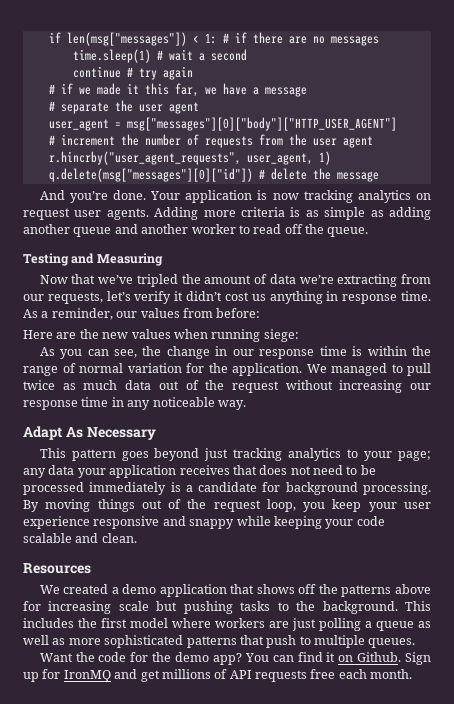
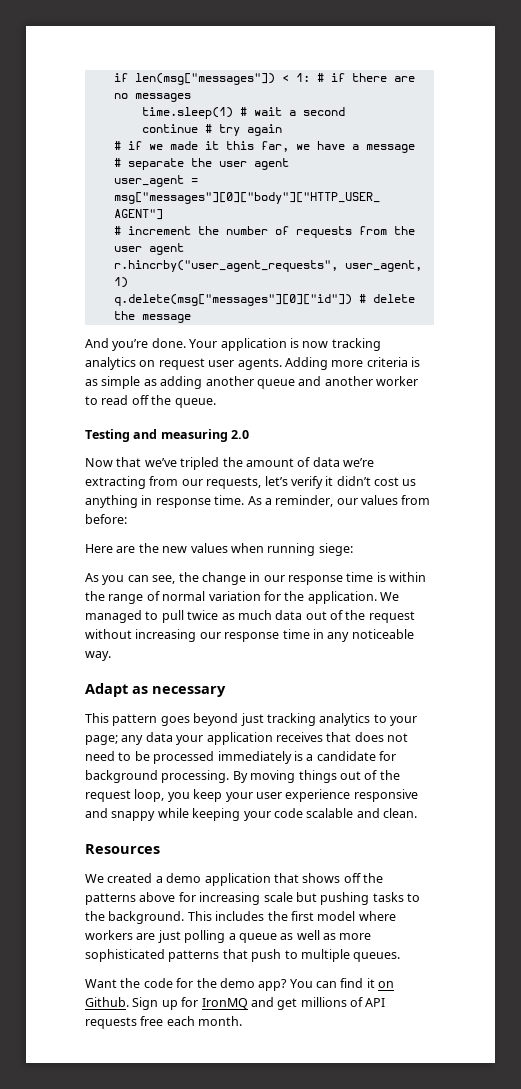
- Testing and Measuring
+ Testing and measuring 2.0
- Adapt As Necessary
+ Adapt as necessary

